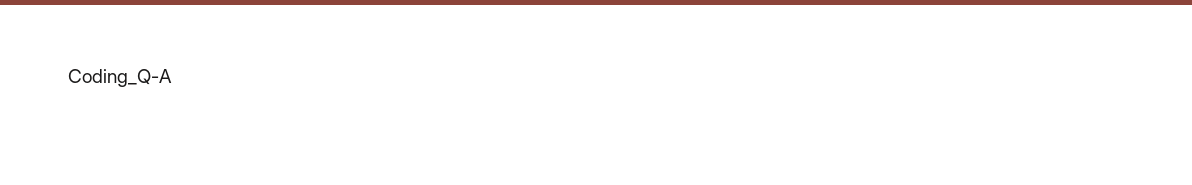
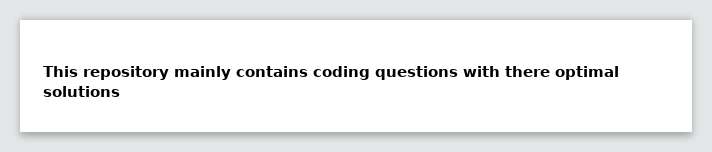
- Coding_Q-A
+ This repository mainly contains coding questions with there optimal solutions

